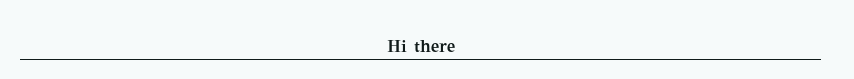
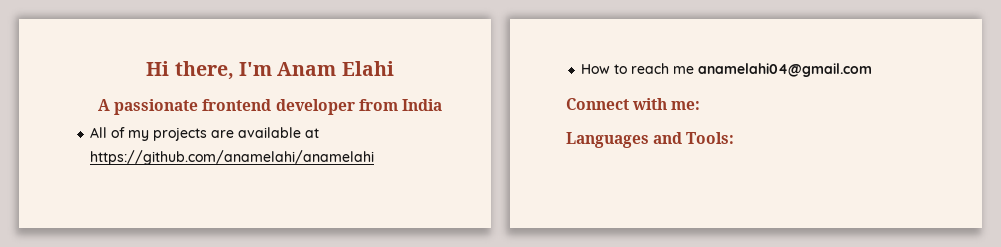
- Hi there
+ Hi there, I'm Anam Elahi
+ A passionate frontend developer from India
+ All of my projects are available at https://github.com/anamelahi/anamelahi
+ How to reach me anamelahi04@gmail.com
+ Connect with me:
+ Languages and Tools:

